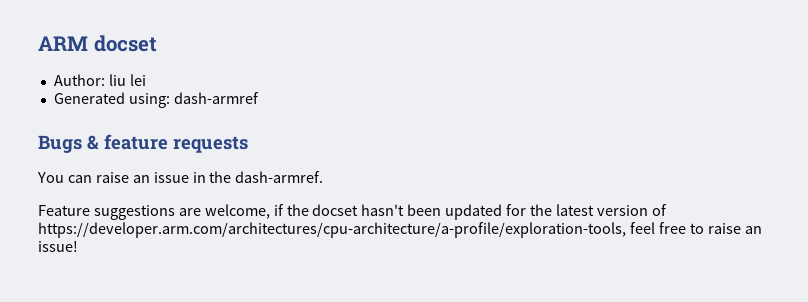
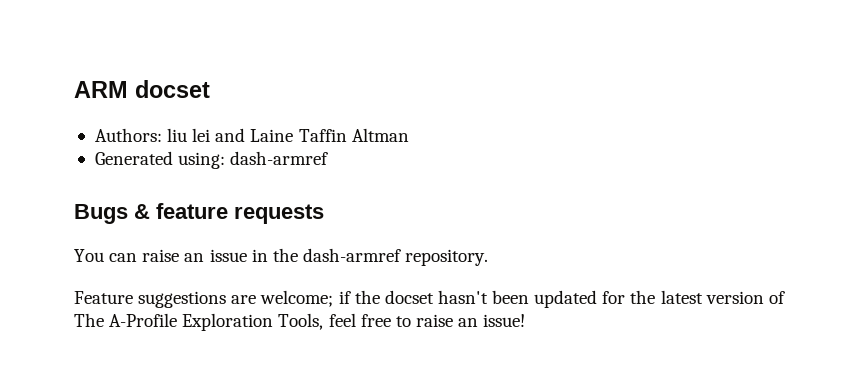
- Author: liu lei
+ Authors: liu lei and Laine Taffin Altman
- You can raise an issue in the dash-armref.
+ You can raise an issue in the dash-armref repository.
- Feature suggestions are welcome, if the docset hasn't been updated for the latest version of https://developer.arm.com/architectures/cpu-architecture/a-profile/exploration-tools, feel free to raise an issue!
+ Feature suggestions are welcome; if the docset hasn't been updated for the latest version of The A-Profile Exploration Tools, feel free to raise an issue!

